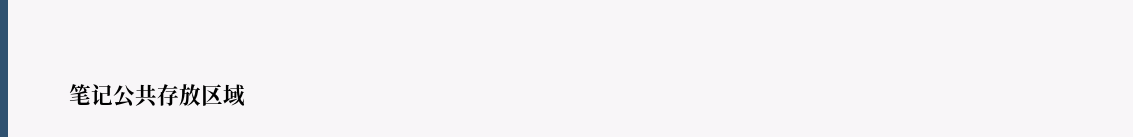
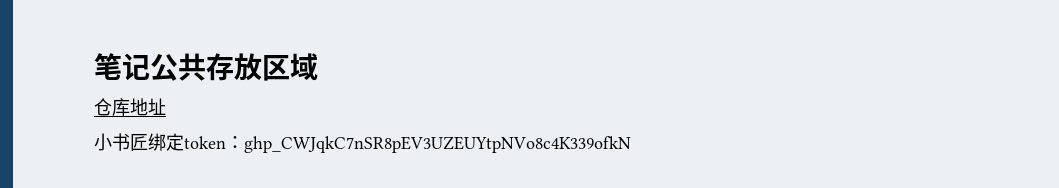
+ 仓库地址
+ 小书匠绑定token：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

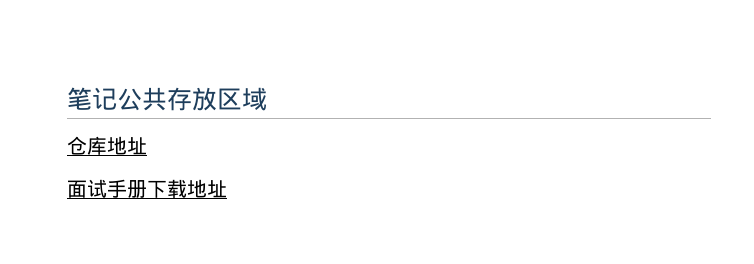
- 小书匠绑定token：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
+ 面试手册下载地址

